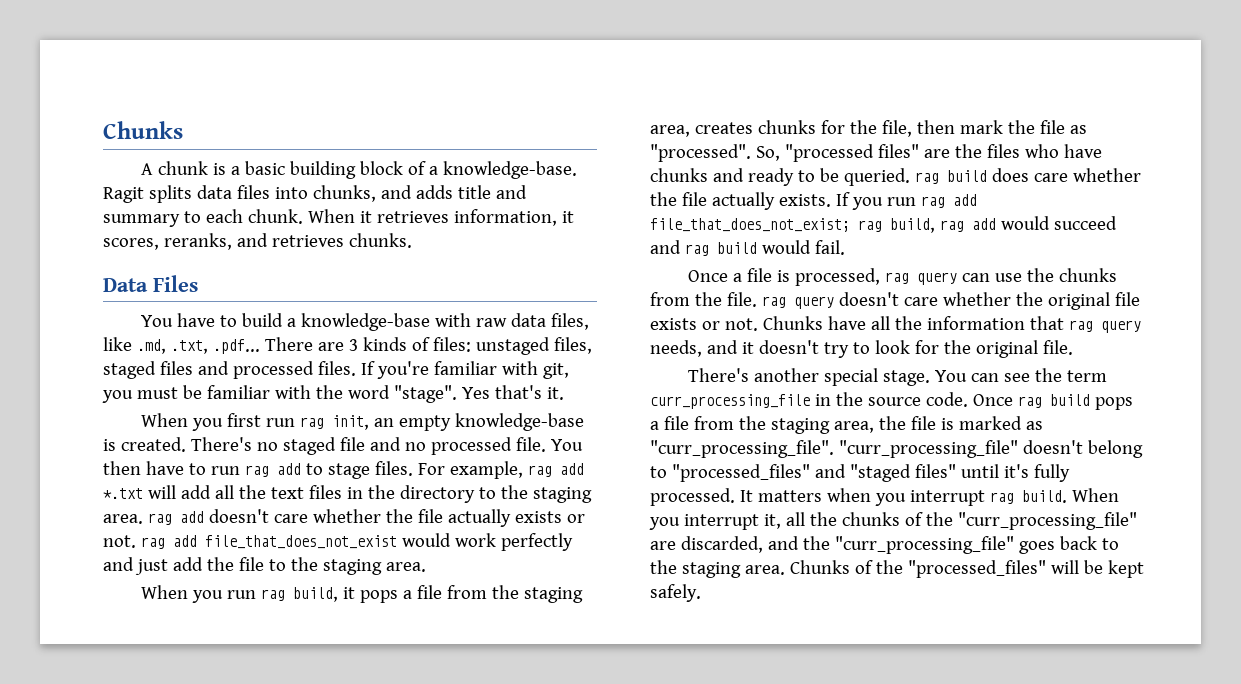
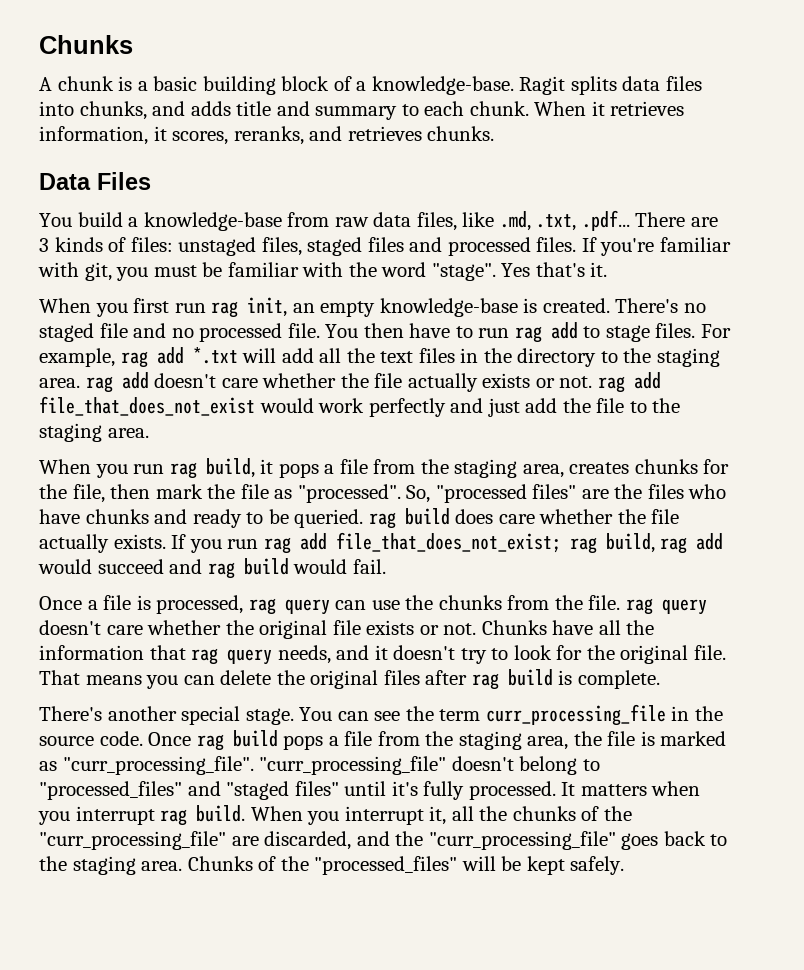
- You have to build a knowledge-base with raw data files, like .md, .txt, .pdf...
+ You build a knowledge-base from raw data files, like .md, .txt, .pdf...
+ That means you can delete the original files after rag build is complete.

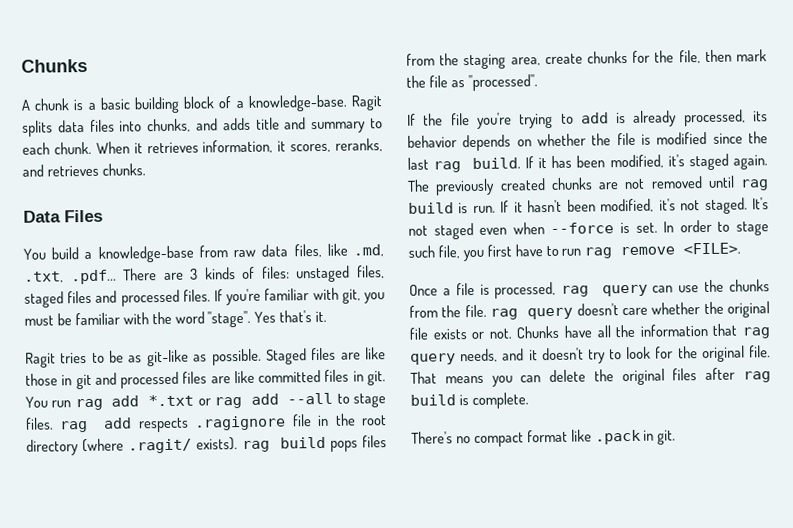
- When you first run rag init, an empty knowledge-base is created. There's no staged file and no processed file. You then have to run rag add to stage files. For example, rag add *.txt will add all the text files in the directory to the staging area. rag add doesn't care whether the file actually exists or not. rag add file_that_does_not_exist would work perfectly and just add the file to the staging area.
- When you run rag build, it pops a file from the staging area, creates chunks for the file, then mark the file as "processed". So, "processed files" are the files who have chunks and ready to be queried. rag build does care whether the file actually exists. If you run rag add file_that_does_not_exist; rag build, rag add would succeed and rag build would fail.
+ Ragit tries to be as git-like as possible. Staged files are like those in git and processed files are like committed files in git. You run rag add *.txt or rag add --all to stage files. rag add respects .ragignore file in the root directory (where .ragit/ exists). rag build pops files from the staging area, create chunks for the file, then mark the file as "processed".
+ If the file you're trying to add is already processed, its behavior depends on whether the file is modified since the last rag build. If it has been modified, it's staged again. The previously created chunks are not removed until rag build is run. If it hasn't been modified, it's not staged. It's not staged even when --force is set. In order to stage such file, you first have to run rag remove <FILE>.
- There's another special stage. You can see the term curr_processing_file in the source code. Once rag build pops a file from the staging area, the file is marked as "curr_processing_file". "curr_processing_file" doesn't belong to "processed_files" and "staged files" until it's fully processed. It matters when you interrupt rag build. When you interrupt it, all the chunks of the "curr_processing_file" are discarded, and the "curr_processing_file" goes back to the staging area. Chunks of the "processed_files" will be kept safely.
+ There's no compact format like .pack in git.

